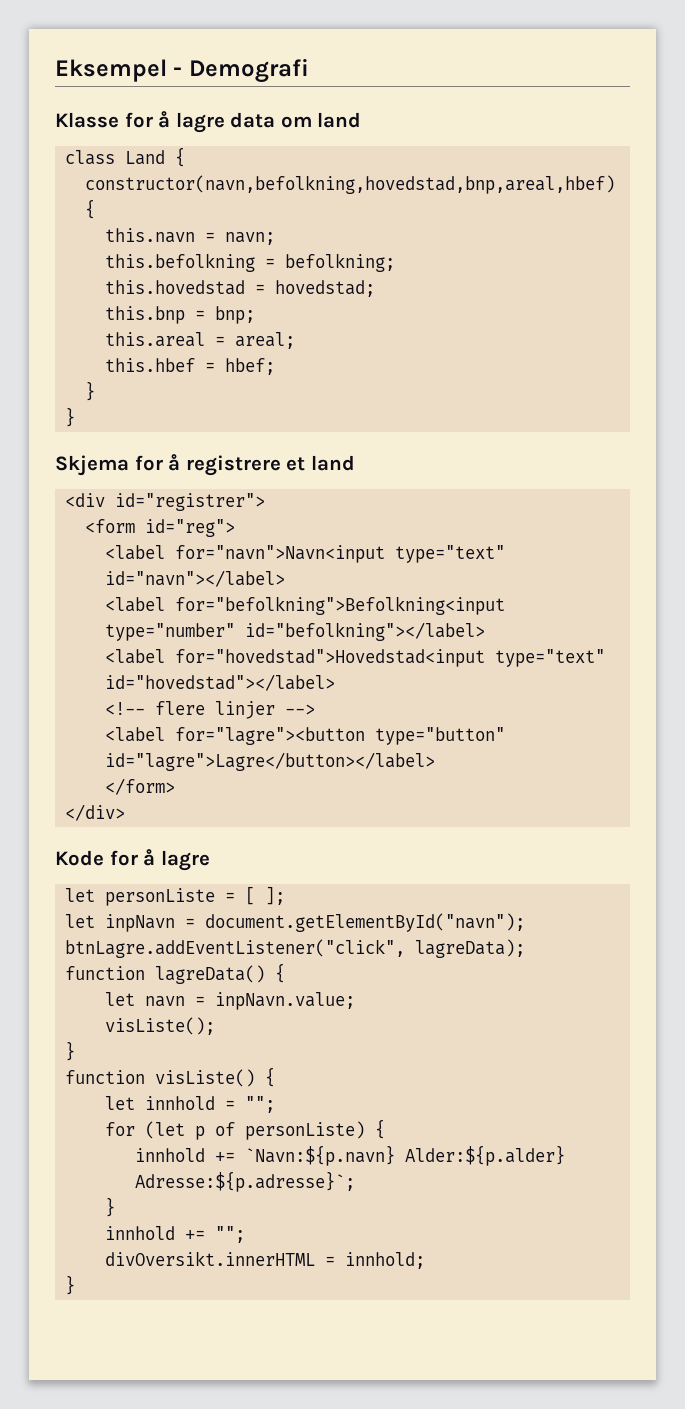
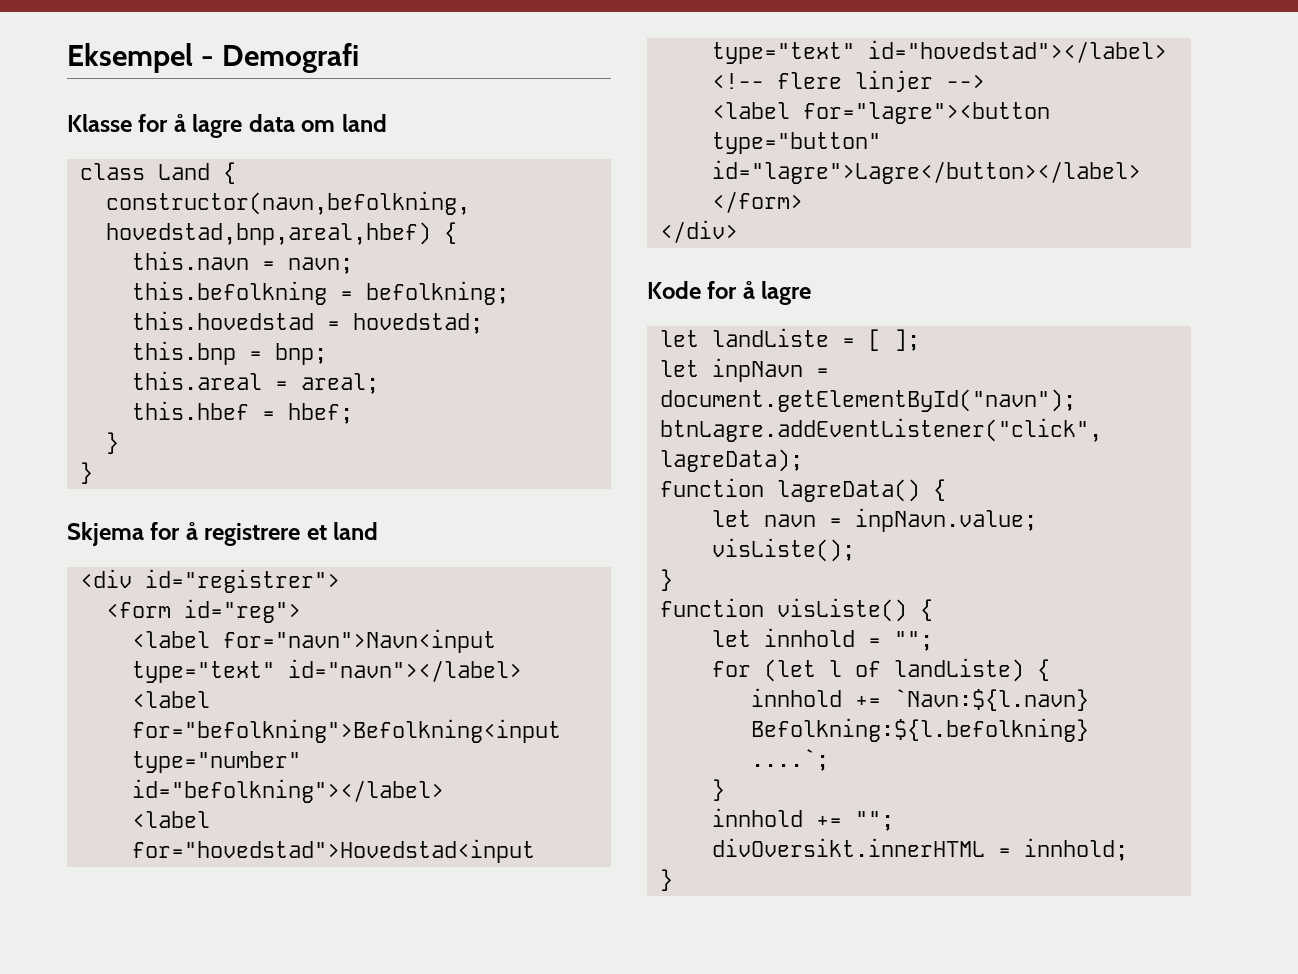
- let personListe = [ ];
+ let landListe = [ ];
- for (let p of personListe) {
+ for (let l of landListe) {
- innhold += `Navn:${p.navn} Alder:${p.alder} Adresse:${p.adresse}`;
+ innhold += `Navn:${l.navn} Befolkning:${l.befolkning} ....`;

